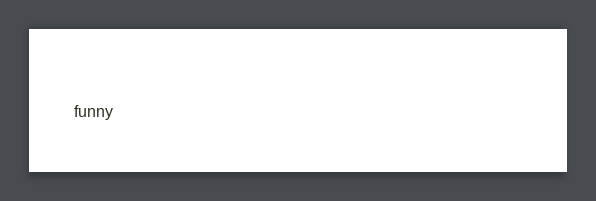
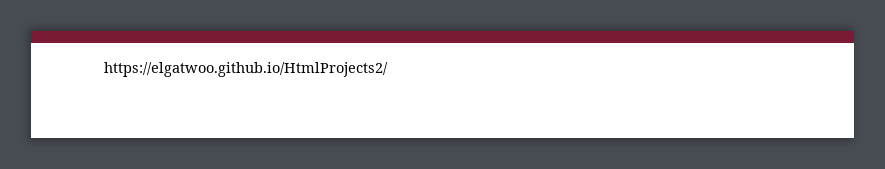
- funny
+ https://elgatwoo.github.io/HtmlProjects2/

